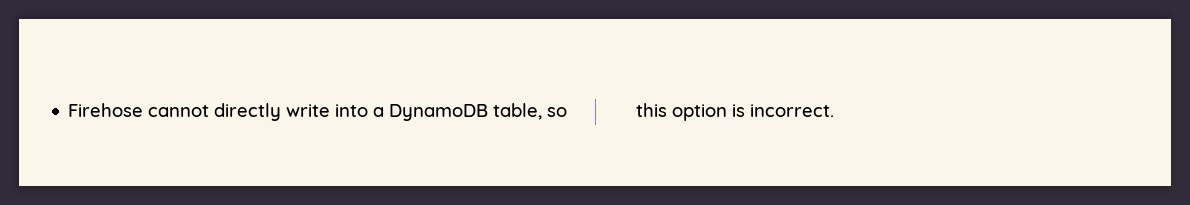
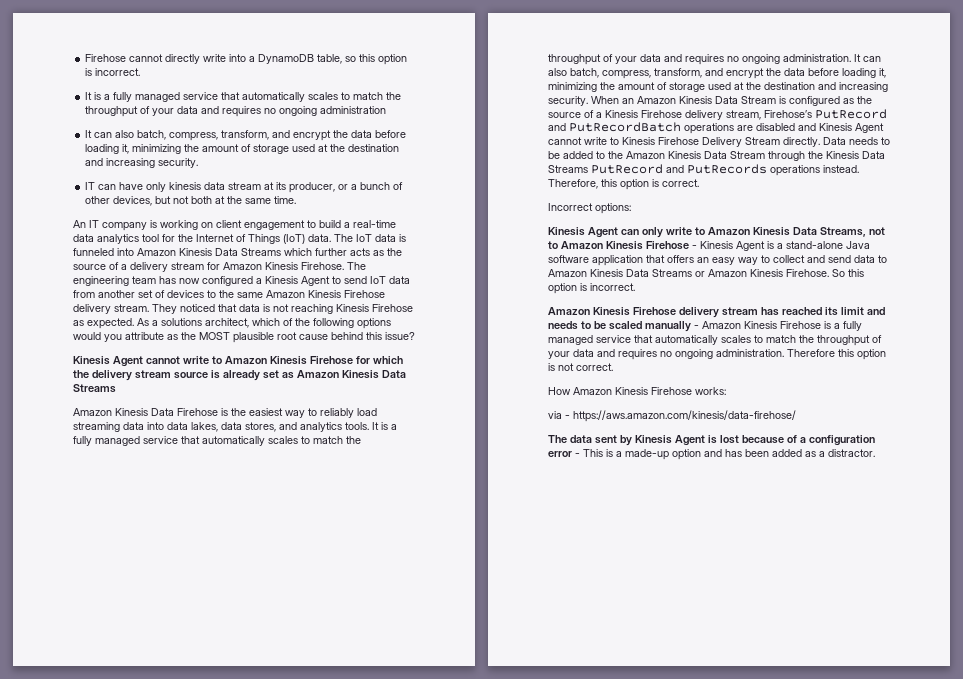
+ It is a fully managed service that automatically scales to match the throughput of your data and requires no ongoing administration
+ It can also batch, compress, transform, and encrypt the data before loading it, minimizing the amount of storage used at the destination and increasing security.
+ IT can have only kinesis data stream at its producer, or a bunch of other devices, but not both at the same time.
+ An IT company is working on client engagement to build a real-time data analytics tool for the Internet of Things (IoT) data. The IoT data is funneled into Amazon Kinesis Data Streams which further acts as the source of a delivery stream for Amazon Kinesis Firehose. The engineering team has now configured a Kinesis Agent to send IoT data from another set of devices to the same Amazon Kinesis Firehose delivery stream. They noticed that data is not reaching Kinesis Firehose as expected. As a solutions architect, which of the following options would you attribute as the MOST plausible root cause behind this issue?
+ Kinesis Agent cannot write to Amazon Kinesis Firehose for which the delivery stream source is already set as Amazon Kinesis Data Streams
+ Amazon Kinesis Data Firehose is the easiest way to reliably load streaming data into data lakes, data stores, and analytics tools. It is a fully managed service that automatically scales to match the throughput of your data and requires no ongoing administration. It can also batch, compress, transform, and encrypt the data before loading it, minimizing the amount of storage used at the destination and increasing security. When an Amazon Kinesis Data Stream is configured as the source of a Kinesis Firehose delivery stream, Firehose’s PutRecord and PutRecordBatch operations are disabled and Kinesis Agent cannot write to Kinesis Firehose Delivery Stream directly. Data needs to be added to the Amazon Kinesis Data Stream through the Kinesis Data Streams PutRecord and PutRecords operations instead. Therefore, this option is correct.
+ Incorrect options:
+ Kinesis Agent can only write to Amazon Kinesis Data Streams, not to Amazon Kinesis Firehose - Kinesis Agent is a stand-alone Java software application that offers an easy way to collect and send data to Amazon Kinesis Data Streams or Amazon Kinesis Firehose. So this option is incorrect.
+ Amazon Kinesis Firehose delivery stream has reached its limit and needs to be scaled manually - Amazon Kinesis Firehose is a fully managed service that automatically scales to match the throughput of your data and requires no ongoing administration. Therefore this option is not correct.
+ How Amazon Kinesis Firehose works:
+ via - https://aws.amazon.com/kinesis/data-firehose/
+ The data sent by Kinesis Agent is lost because of a configuration error - This is a made-up option and has been added as a distractor.

